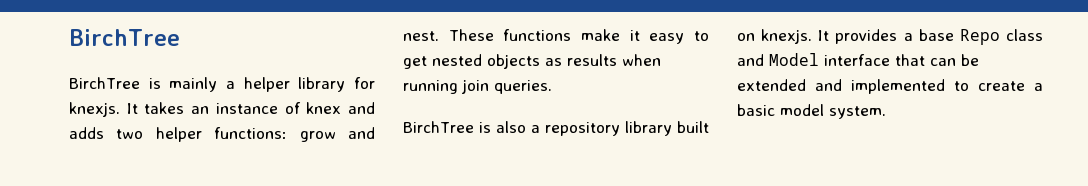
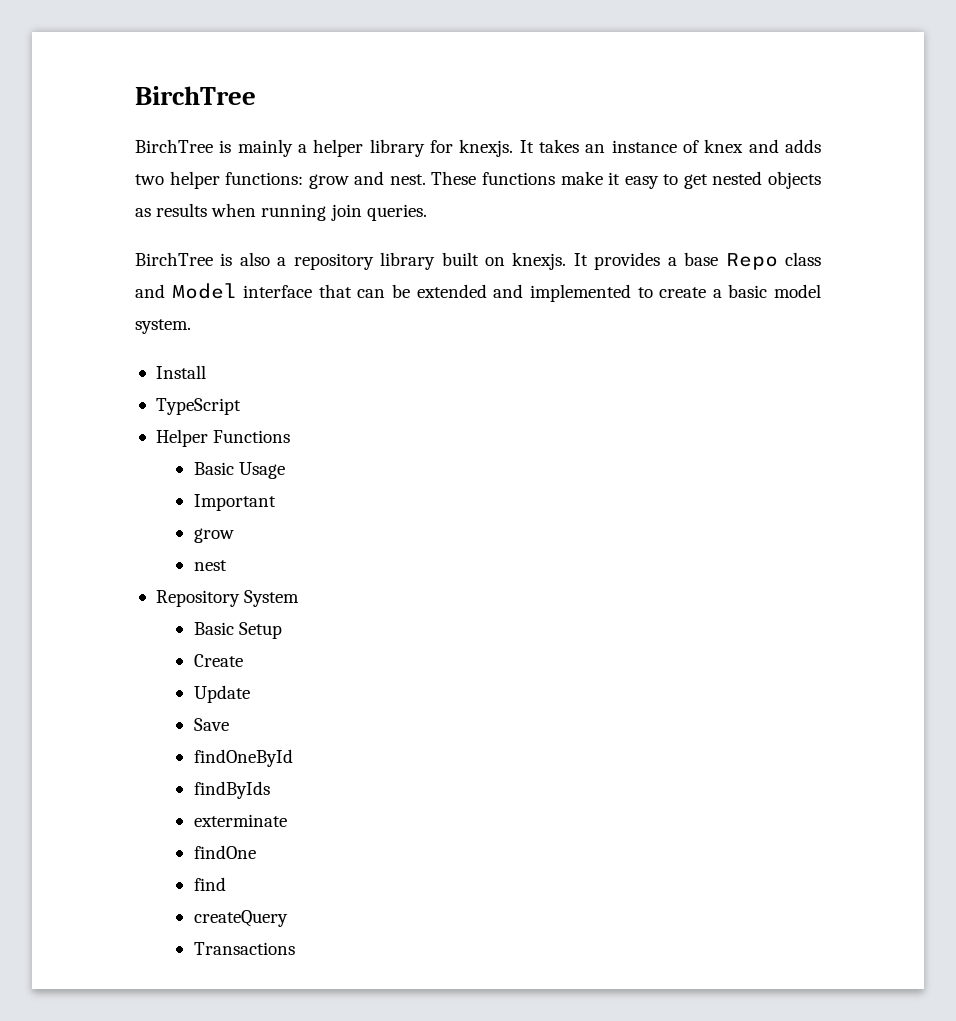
+ Install
+ TypeScript
+ Helper Functions
+ Basic Usage
+ Important
+ grow
+ nest
+ Repository System
+ Basic Setup
+ Create
+ Update
+ Save
+ findOneById
+ findByIds
+ exterminate
+ findOne
+ find
+ createQuery
+ Transactions

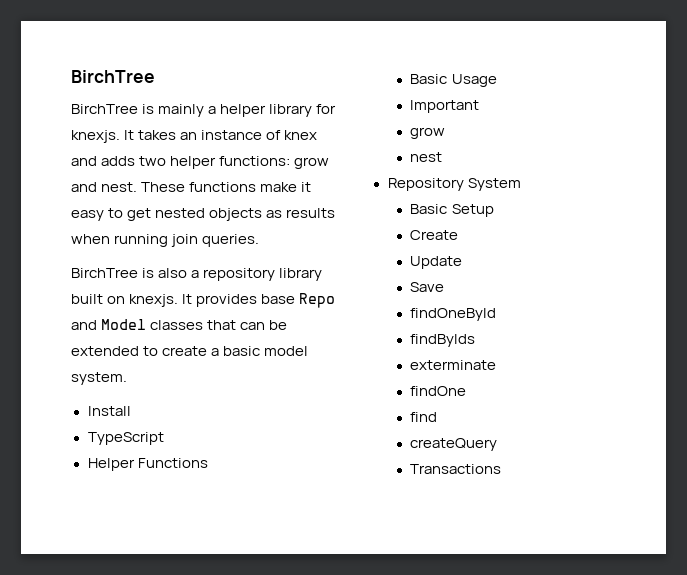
- It provides a base Repo class and Model interface that can be extended and implemented to create a basic model system.
+ It provides base Repo and Model classes that can be extended to create a basic model system.

